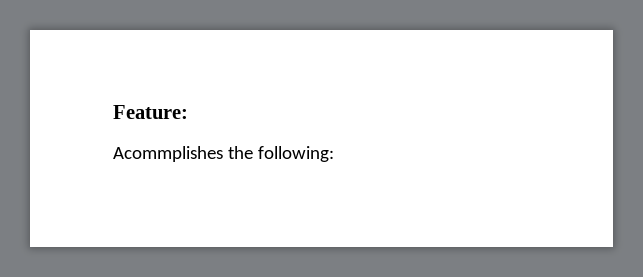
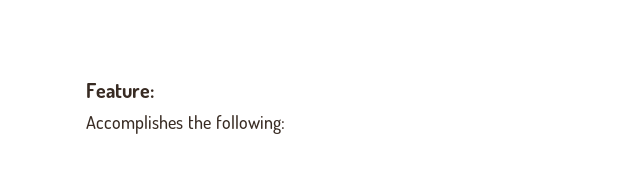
- Acommplishes the following:
+ Accomplishes the following:

